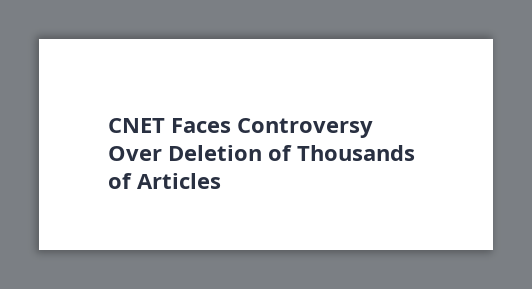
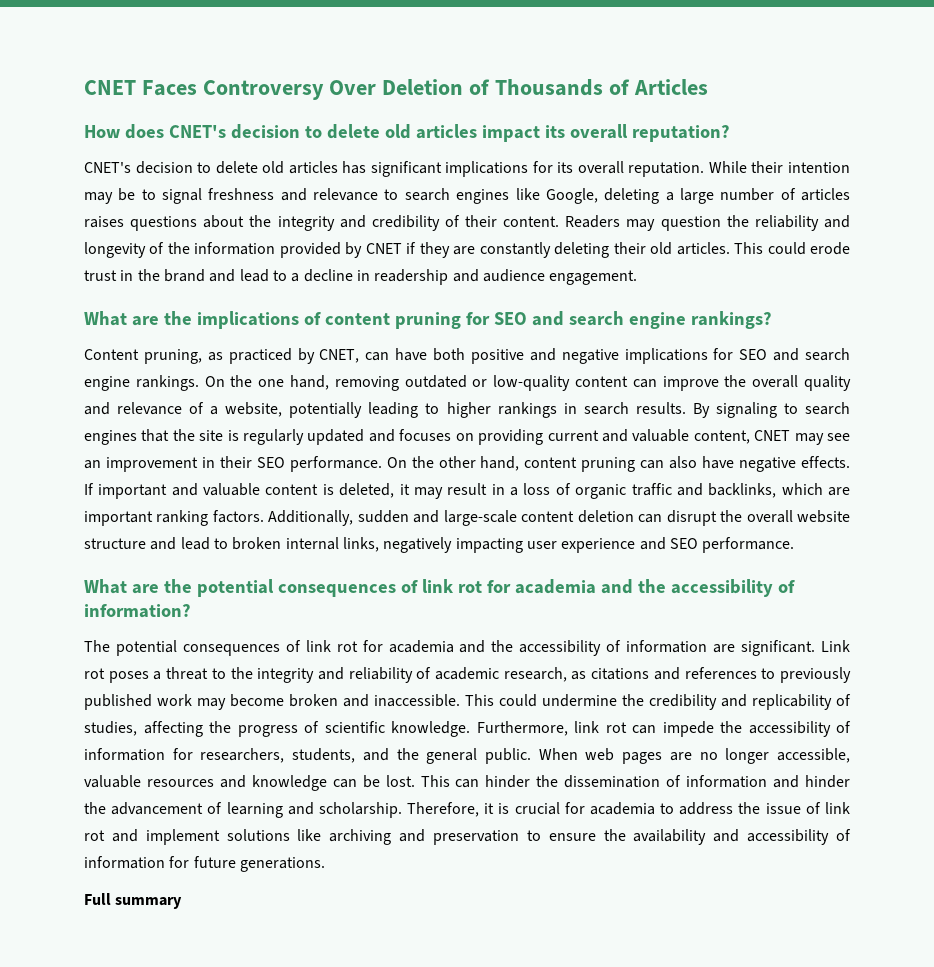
+ How does CNET's decision to delete old articles impact its overall reputation?
+ CNET's decision to delete old articles has significant implications for its overall reputation. While their intention may be to signal freshness and relevance to search engines like Google, deleting a large number of articles raises questions about the integrity and credibility of their content. Readers may question the reliability and longevity of the information provided by CNET if they are constantly deleting their old articles. This could erode trust in the brand and lead to a decline in readership and audience engagement.
+ What are the implications of content pruning for SEO and search engine rankings?
+ Content pruning, as practiced by CNET, can have both positive and negative implications for SEO and search engine rankings. On the one hand, removing outdated or low-quality content can improve the overall quality and relevance of a website, potentially leading to higher rankings in search results. By signaling to search engines that the site is regularly updated and focuses on providing current and valuable content, CNET may see an improvement in their SEO performance. On the other hand, content pruning can also have negative effects. If important and valuable content is deleted, it may result in a loss of organic traffic and backlinks, which are important ranking factors. Additionally, sudden and large-scale content deletion can disrupt the overall website structure and lead to broken internal links, negatively impacting user experience and SEO performance.
+ What are the potential consequences of link rot for academia and the accessibility of information?
+ The potential consequences of link rot for academia and the accessibility of information are significant. Link rot poses a threat to the integrity and reliability of academic research, as citations and references to previously published work may become broken and inaccessible. This could undermine the credibility and replicability of studies, affecting the progress of scientific knowledge. Furthermore, link rot can impede the accessibility of information for researchers, students, and the general public. When web pages are no longer accessible, valuable resources and knowledge can be lost. This can hinder the dissemination of information and hinder the advancement of learning and scholarship. Therefore, it is crucial for academia to address the issue of link rot and implement solutions like archiving and preservation to ensure the availability and accessibility of information for future generations.
+ Full summary

